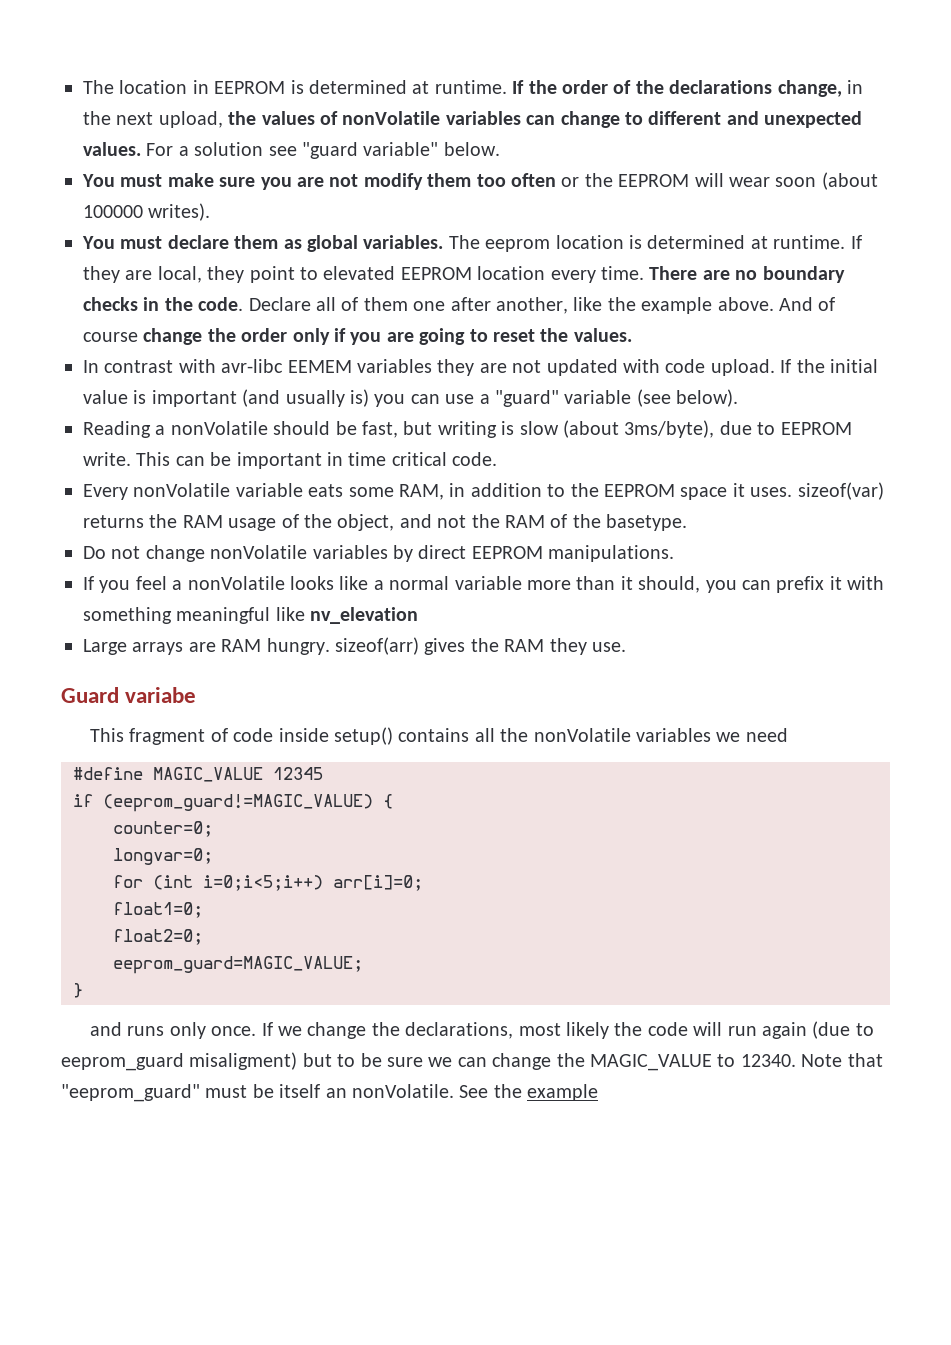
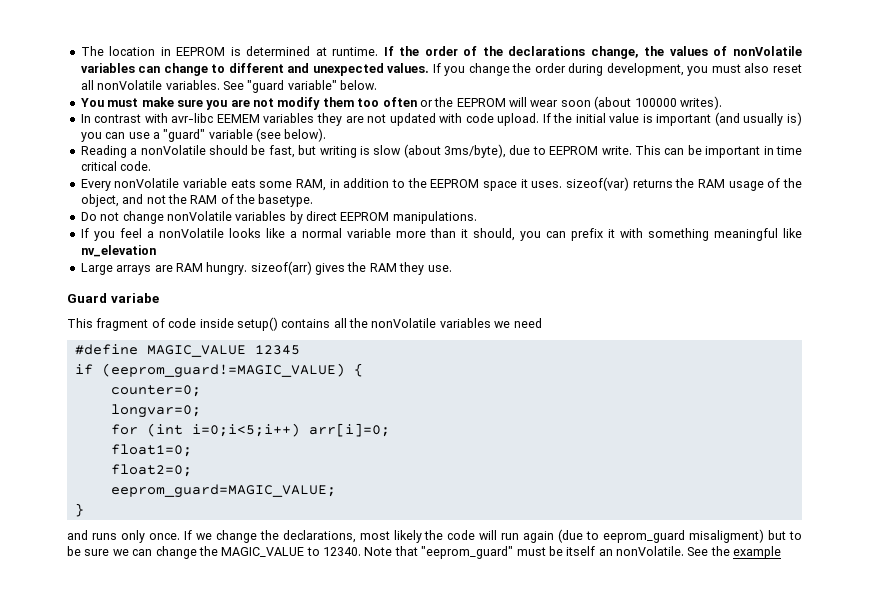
- If the order of the declarations change, in the next upload, the values of nonVolatile variables can change to different and unexpected values.
+ If the order of the declarations change, the values of nonVolatile variables can change to different and unexpected values.
- For a solution see "guard variable" below.
+ If you change the order during development, you must also reset all nonVolatile variables. See "guard variable" below.
- You must declare them as global variables. The eeprom location is determined at runtime. If they are local, they point to elevated EEPROM location every time. There are no boundary checks in the code. Declare all of them one after another, like the example above. And of course change the order only if you are going to reset the values.

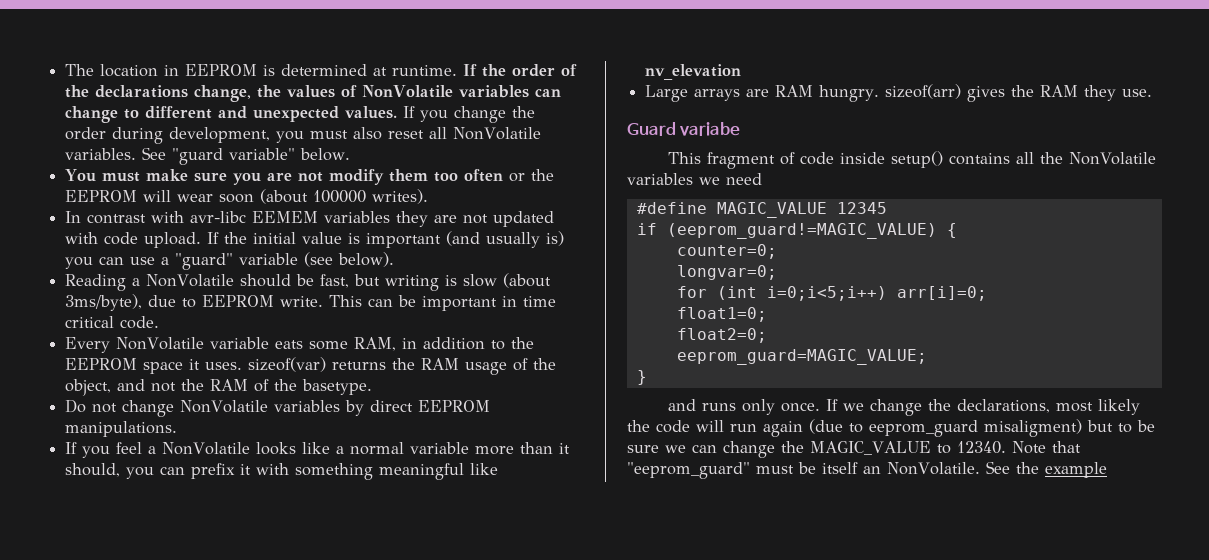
- If the order of the declarations change, the values of nonVolatile variables can change to different and unexpected values.
+ If the order of the declarations change, the values of NonVolatile variables can change to different and unexpected values.
- If you change the order during development, you must also reset all nonVolatile variables.
+ If you change the order during development, you must also reset all NonVolatile variables.
- Reading a nonVolatile should be fast, but writing is slow (about 3ms/byte), due to EEPROM write.
+ Reading a NonVolatile should be fast, but writing is slow (about 3ms/byte), due to EEPROM write.
- Every nonVolatile variable eats some RAM, in addition to the EEPROM space it uses. sizeof(var) returns the RAM usage of the object, and not the RAM of the basetype.
+ Every NonVolatile variable eats some RAM, in addition to the EEPROM space it uses. sizeof(var) returns the RAM usage of the object, and not the RAM of the basetype.
- Do not change nonVolatile variables by direct EEPROM manipulations.
+ Do not change NonVolatile variables by direct EEPROM manipulations.
- If you feel a nonVolatile looks like a normal variable more than it should, you can prefix it with something meaningful like nv_elevation
+ If you feel a NonVolatile looks like a normal variable more than it should, you can prefix it with something meaningful like nv_elevation
- This fragment of code inside setup() contains all the nonVolatile variables we need
+ This fragment of code inside setup() contains all the NonVolatile variables we need
- Note that "eeprom_guard" must be itself an nonVolatile.
+ Note that "eeprom_guard" must be itself an NonVolatile.

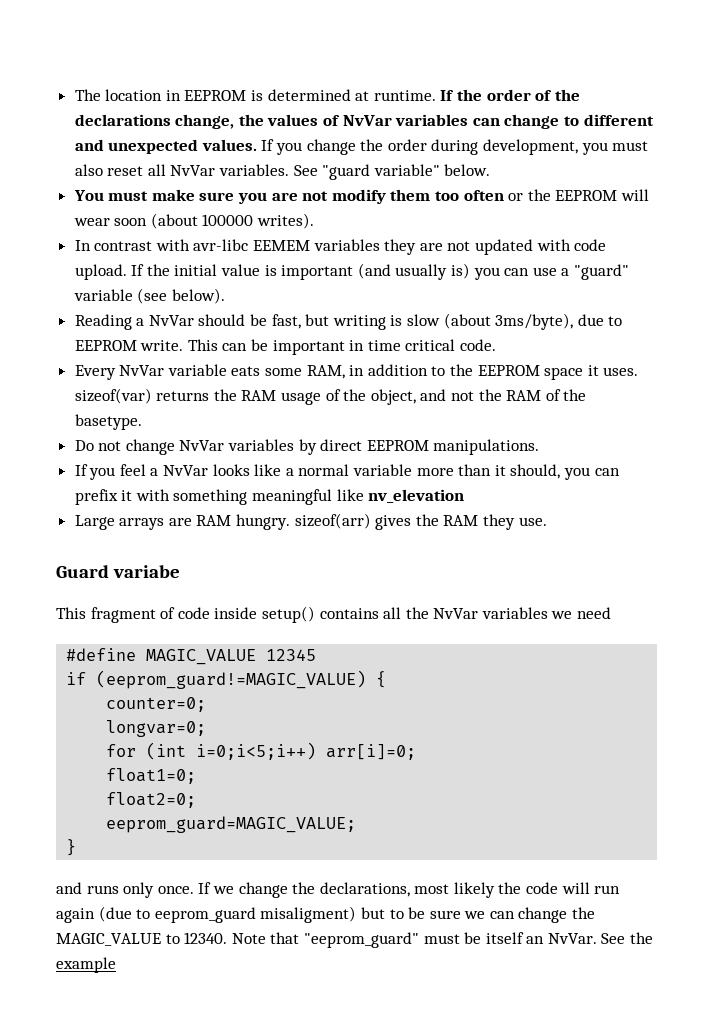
- If the order of the declarations change, the values of NonVolatile variables can change to different and unexpected values.
+ If the order of the declarations change, the values of NvVar variables can change to different and unexpected values.
- If you change the order during development, you must also reset all NonVolatile variables.
+ If you change the order during development, you must also reset all NvVar variables.
- Reading a NonVolatile should be fast, but writing is slow (about 3ms/byte), due to EEPROM write.
+ Reading a NvVar should be fast, but writing is slow (about 3ms/byte), due to EEPROM write.
- Every NonVolatile variable eats some RAM, in addition to the EEPROM space it uses. sizeof(var) returns the RAM usage of the object, and not the RAM of the basetype.
+ Every NvVar variable eats some RAM, in addition to the EEPROM space it uses. sizeof(var) returns the RAM usage of the object, and not the RAM of the basetype.
- Do not change NonVolatile variables by direct EEPROM manipulations.
+ Do not change NvVar variables by direct EEPROM manipulations.
- If you feel a NonVolatile looks like a normal variable more than it should, you can prefix it with something meaningful like nv_elevation
+ If you feel a NvVar looks like a normal variable more than it should, you can prefix it with something meaningful like nv_elevation
- This fragment of code inside setup() contains all the NonVolatile variables we need
+ This fragment of code inside setup() contains all the NvVar variables we need
- Note that "eeprom_guard" must be itself an NonVolatile.
+ Note that "eeprom_guard" must be itself an NvVar.

